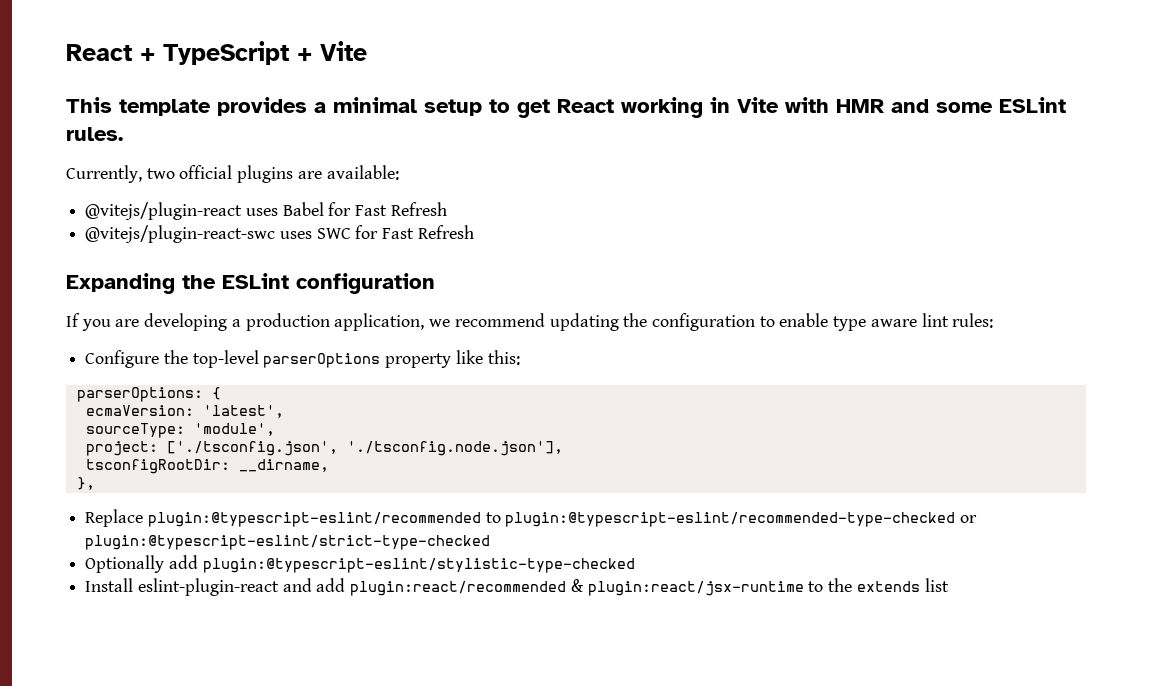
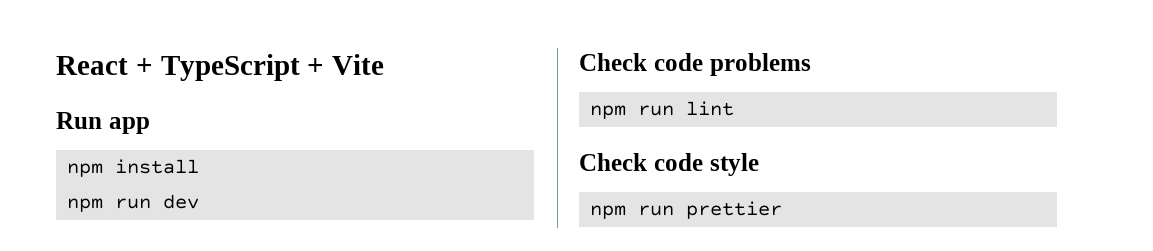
- This template provides a minimal setup to get React working in Vite with HMR and some ESLint rules.
- Currently, two official plugins are available:
- @vitejs/plugin-react uses Babel for Fast Refresh
- @vitejs/plugin-react-swc uses SWC for Fast Refresh
- Expanding the ESLint configuration
- If you are developing a production application, we recommend updating the configuration to enable type aware lint rules:
- Configure the top-level parserOptions property like this:
- parserOptions: {
- ecmaVersion: 'latest',
- sourceType: 'module',
- project: ['./tsconfig.json', './tsconfig.node.json'],
- tsconfigRootDir: __dirname,
- },
- Replace plugin:@typescript-eslint/recommended to plugin:@typescript-eslint/recommended-type-checked or plugin:@typescript-eslint/strict-type-checked
- Optionally add plugin:@typescript-eslint/stylistic-type-checked
- Install eslint-plugin-react and add plugin:react/recommended & plugin:react/jsx-runtime to the extends list
+ Run app
+ npm install
+ npm run dev
+ Check code problems
+ npm run lint
+ Check code style
+ npm run prettier

